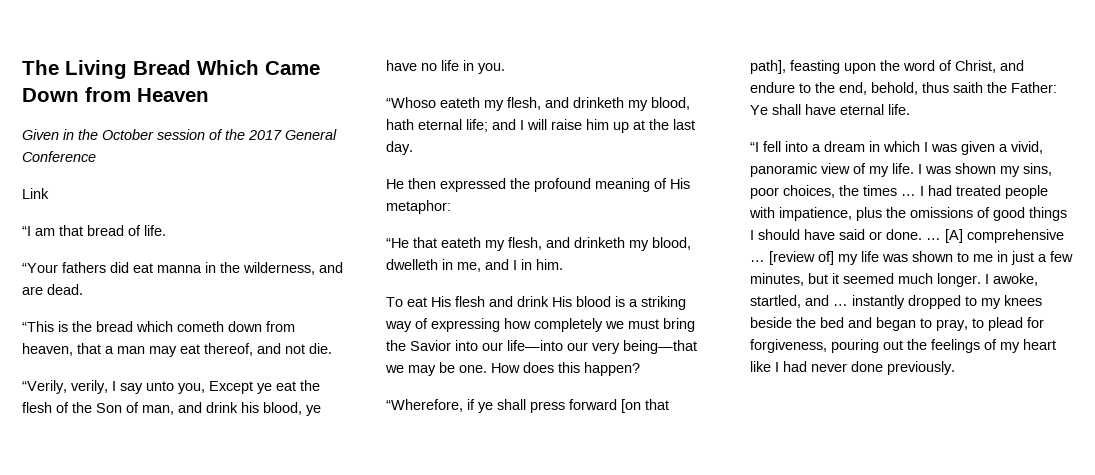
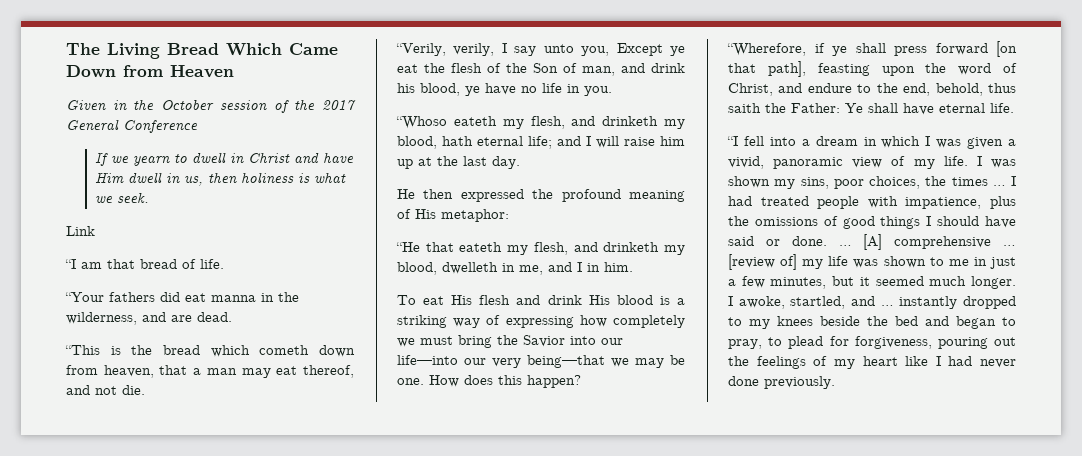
+ If we yearn to dwell in Christ and have Him dwell in us, then holiness is what we seek.

